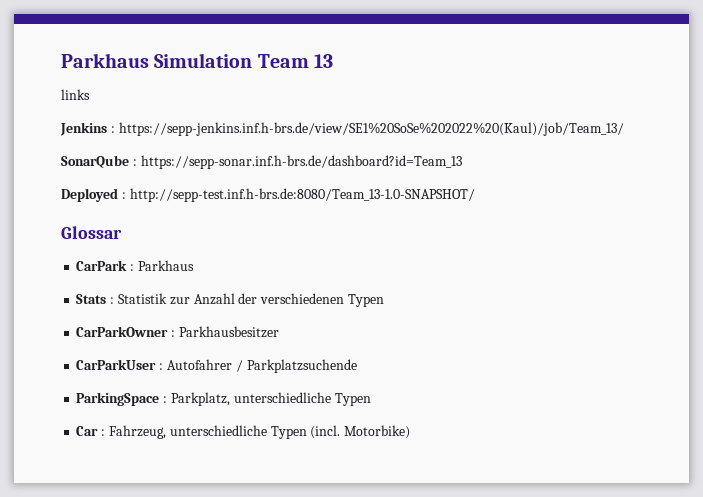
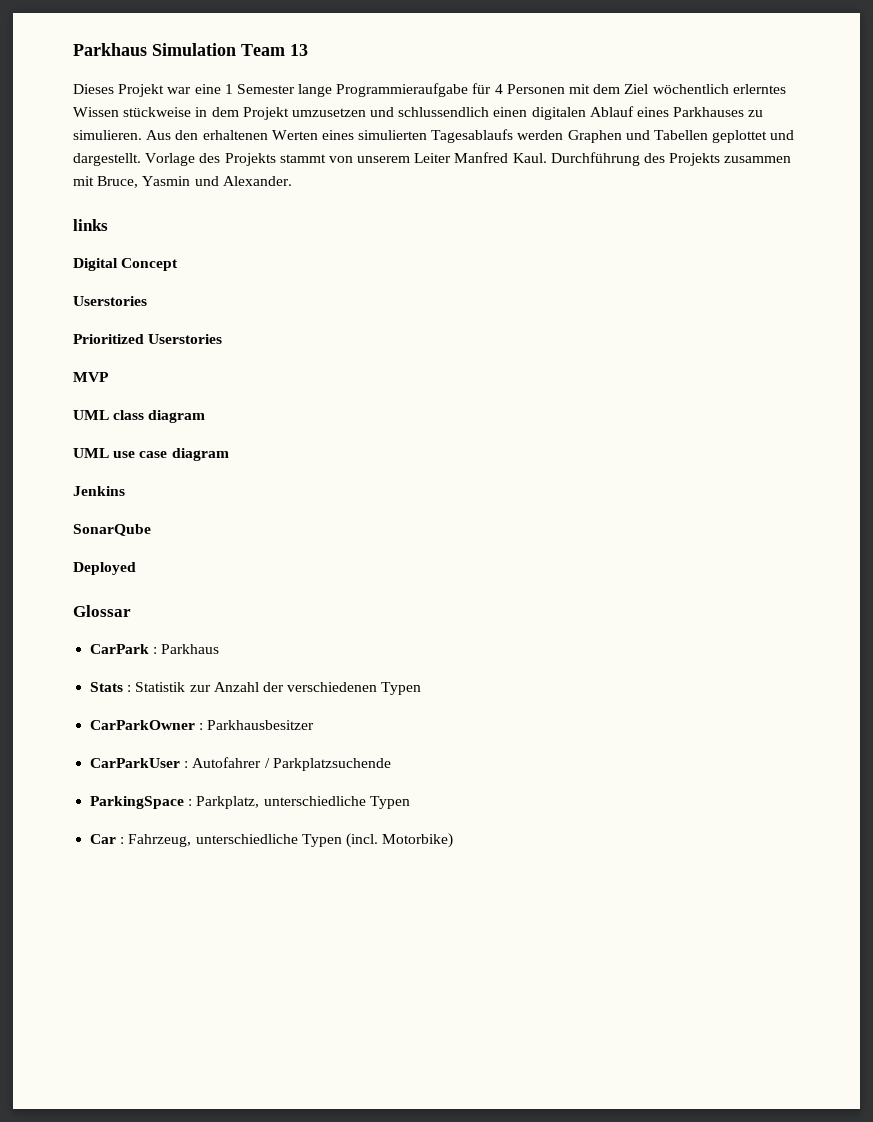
+ Dieses Projekt war eine 1 Semester lange Programmieraufgabe für 4 Personen mit dem Ziel wöchentlich erlerntes Wissen stückweise in dem Projekt umzusetzen und schlussendlich einen digitalen Ablauf eines Parkhauses zu simulieren. Aus den erhaltenen Werten eines simulierten Tagesablaufs werden Graphen und Tabellen geplottet und dargestellt. Vorlage des Projekts stammt von unserem Leiter Manfred Kaul. Durchführung des Projekts zusammen mit Bruce, Yasmin und Alexander.
  links
+ Digital Concept
+ Userstories
+ Prioritized Userstories
+ MVP
+ UML class diagram
+ UML use case diagram
- Jenkins : https://sepp-jenkins.inf.h-brs.de/view/SE1%20SoSe%202022%20(Kaul)/job/Team_13/
+ Jenkins
- SonarQube : https://sepp-sonar.inf.h-brs.de/dashboard?id=Team_13
+ SonarQube
- Deployed : http://sepp-test.inf.h-brs.de:8080/Team_13-1.0-SNAPSHOT/
+ Deployed

